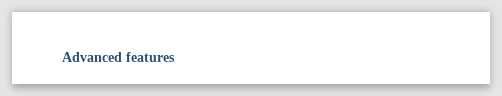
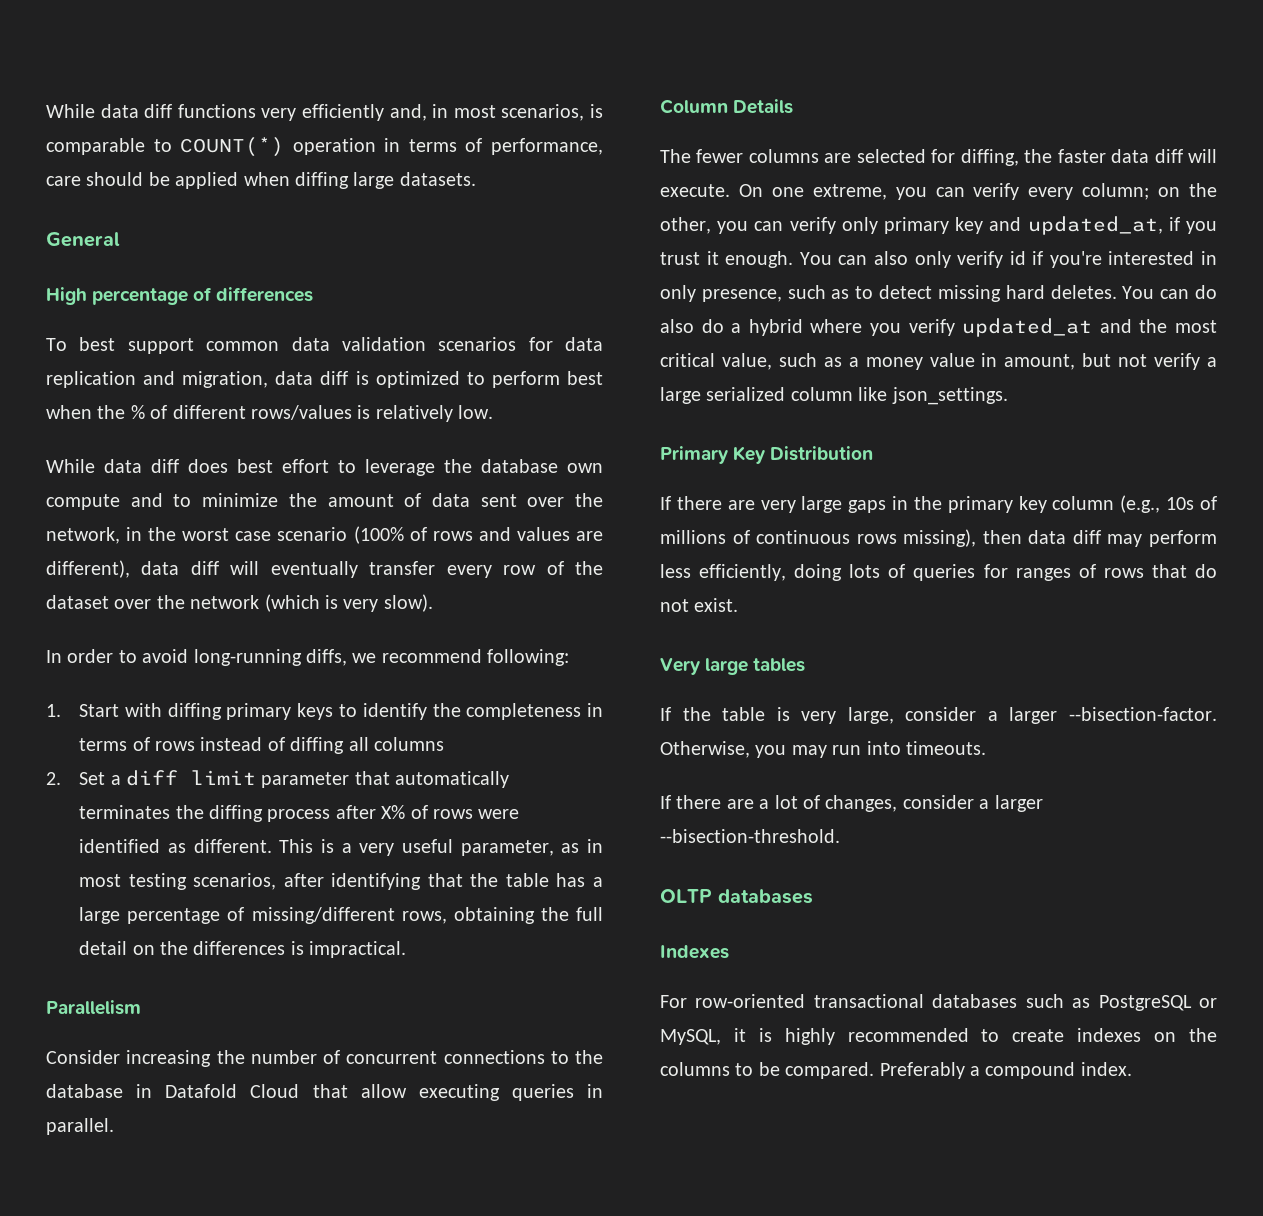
- Advanced features
+ While data diff functions very efficiently and, in most scenarios, is comparable to COUNT(*) operation in terms of performance, care should be applied when diffing large datasets.
+ General
+ High percentage of differences
+ To best support common data validation scenarios for data replication and migration, data diff is optimized to perform best when the % of different rows/values is relatively low.
+ While data diff does best effort to leverage the database own compute and to minimize the amount of data sent over the network, in the worst case scenario (100% of rows and values are different), data diff will eventually transfer every row of the dataset over the network (which is very slow).
+ In order to avoid long-running diffs, we recommend following:
+ 1. Start with diffing primary keys to identify the completeness in terms of rows instead of diffing all columns
+ 2. Set a diff limit parameter that automatically terminates the diffing process after X% of rows were identified as different. This is a very useful parameter, as in most testing scenarios, after identifying that the table has a large percentage of missing/different rows, obtaining the full detail on the differences is impractical.
+ Parallelism
+ Consider increasing the number of concurrent connections to the database in Datafold Cloud that allow executing queries in parallel.
+ Column Details
+ The fewer columns are selected for diffing, the faster data diff will execute. On one extreme, you can verify every column; on the other, you can verify only primary key and updated_at, if you trust it enough. You can also only verify id if you're interested in only presence, such as to detect missing hard deletes. You can do also do a hybrid where you verify updated_at and the most critical value, such as a money value in amount, but not verify a large serialized column like json_settings.
+ Primary Key Distribution
+ If there are very large gaps in the primary key column (e.g., 10s of millions of continuous rows missing), then data diff may perform less efficiently, doing lots of queries for ranges of rows that do not exist.
+ Very large tables
+ If the table is very large, consider a larger --bisection-factor. Otherwise, you may run into timeouts.
+ If there are a lot of changes, consider a larger --bisection-threshold.
+ OLTP databases
+ Indexes
+ For row-oriented transactional databases such as PostgreSQL or MySQL, it is highly recommended to create indexes on the columns to be compared. Preferably a compound index.

